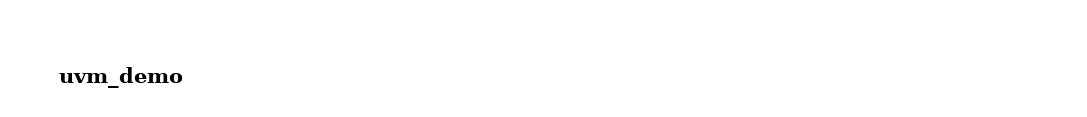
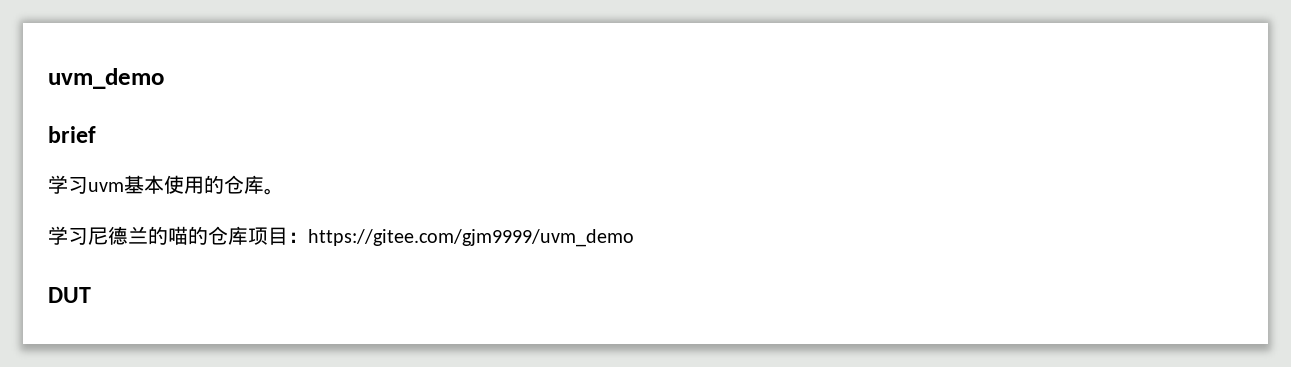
+ brief
+ 学习uvm基本使用的仓库。
+ 学习尼德兰的喵的仓库项目：https://gitee.com/gjm9999/uvm_demo
+ DUT

